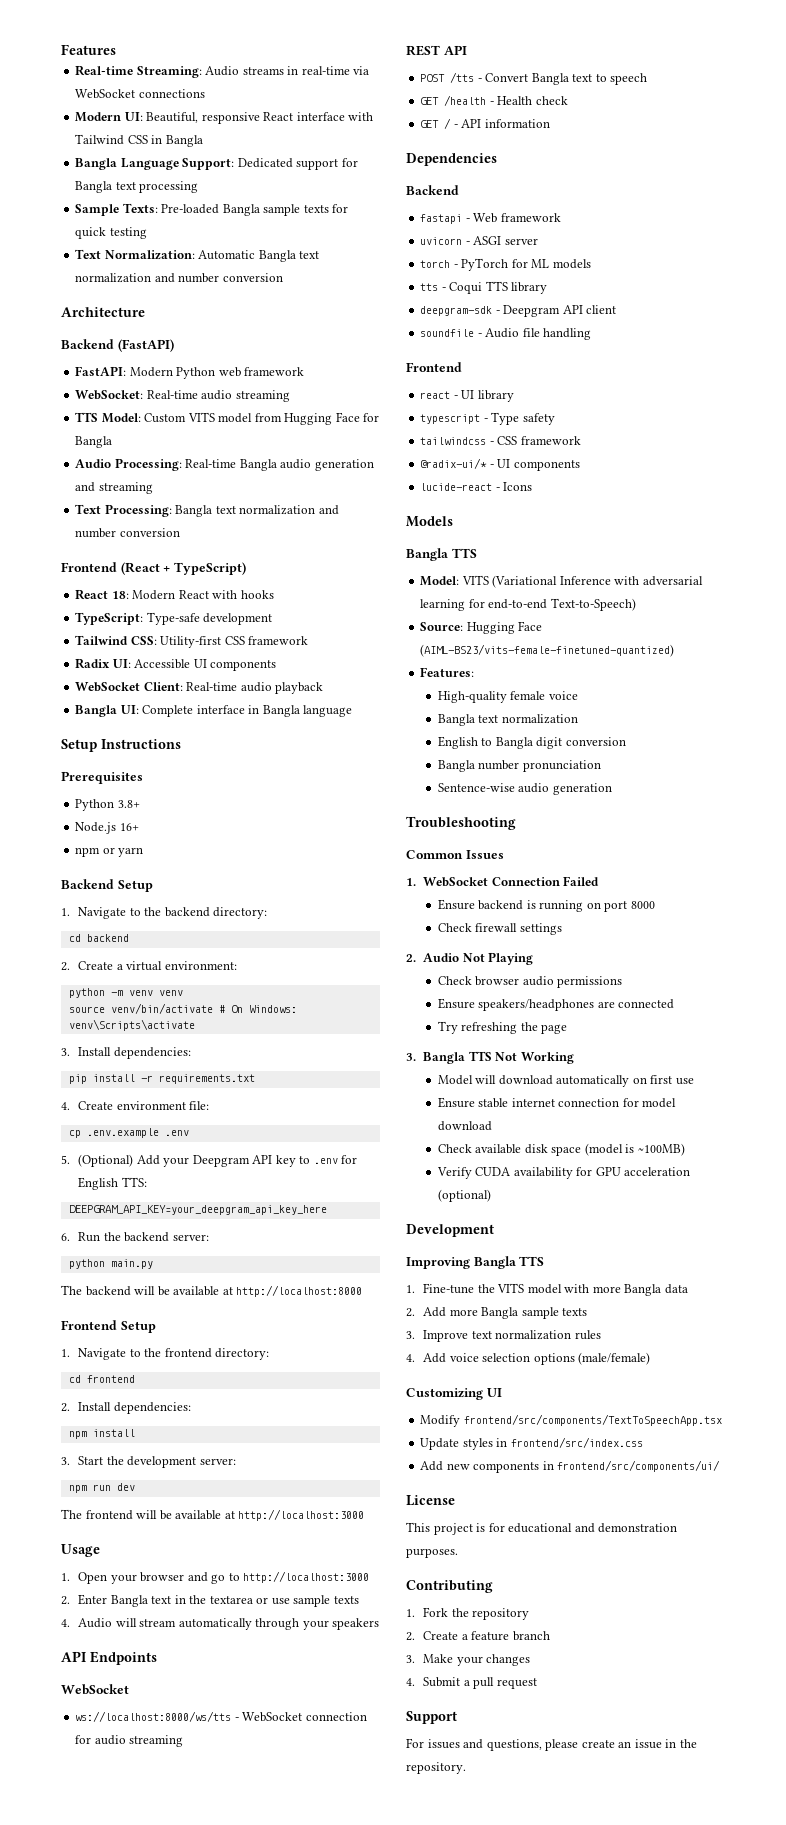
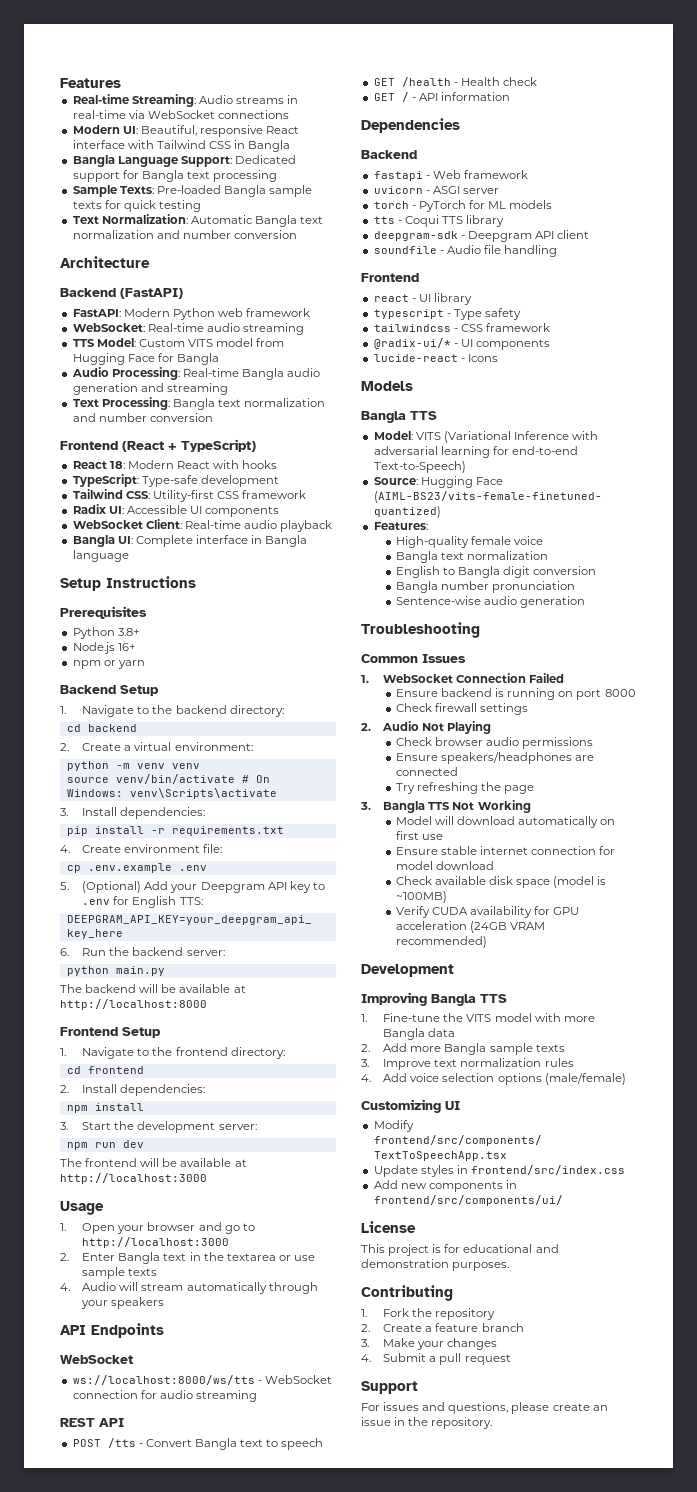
- Verify CUDA availability for GPU acceleration (optional)
+ Verify CUDA availability for GPU acceleration (24GB VRAM recommended)

